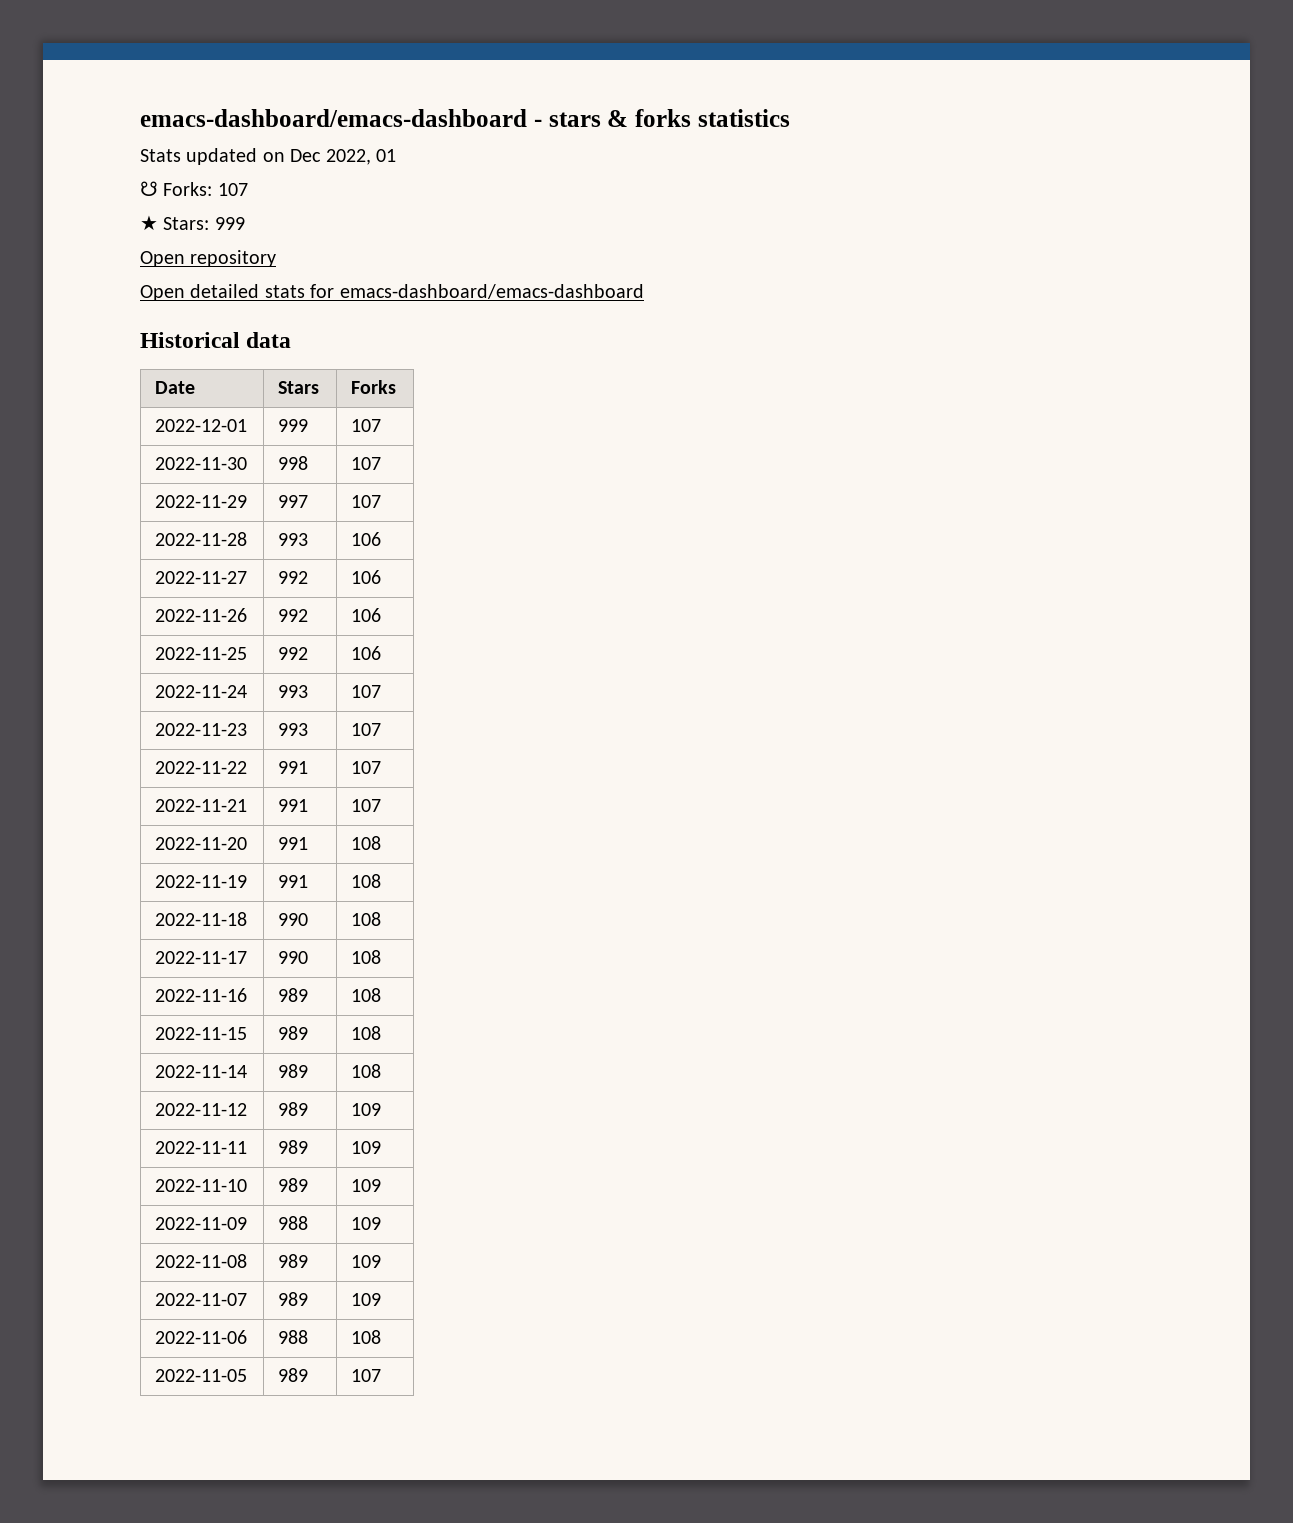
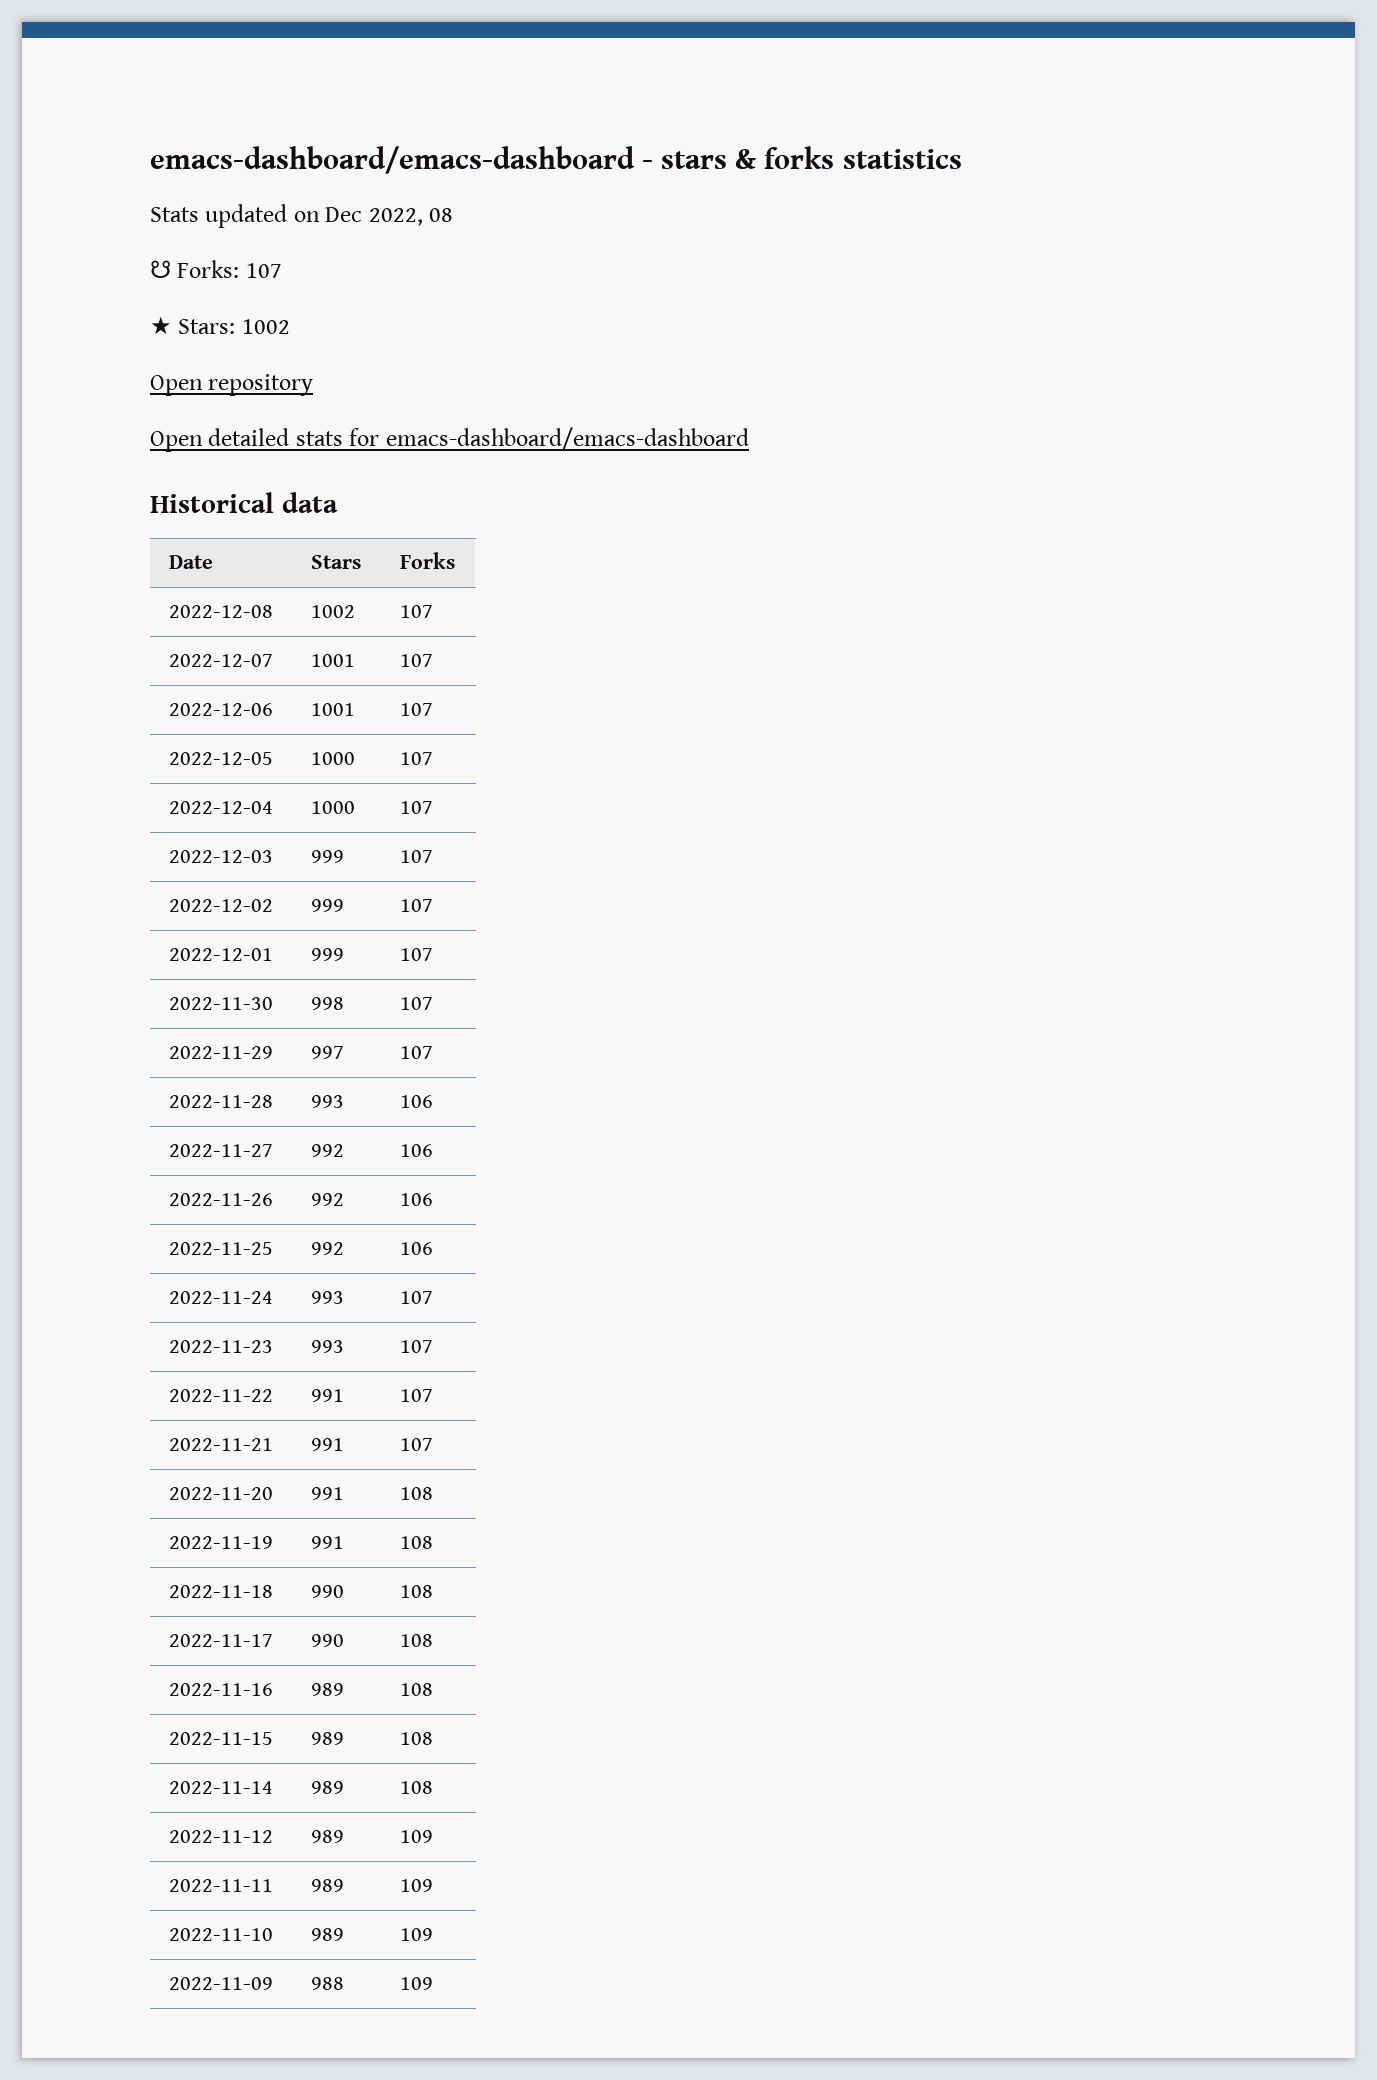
- Stats updated on Dec 2022, 01
+ Stats updated on Dec 2022, 08
- ★ Stars: 999
+ ★ Stars: 1002
+ 2022-12-08 | 1002 | 107
+ 2022-12-07 | 1001 | 107
+ 2022-12-06 | 1001 | 107
+ 2022-12-05 | 1000 | 107
+ 2022-12-04 | 1000 | 107
+ 2022-12-03 | 999 | 107
+ 2022-12-02 | 999 | 107
- 2022-11-08 | 989 | 109
- 2022-11-07 | 989 | 109
- 2022-11-06 | 988 | 108
- 2022-11-05 | 989 | 107

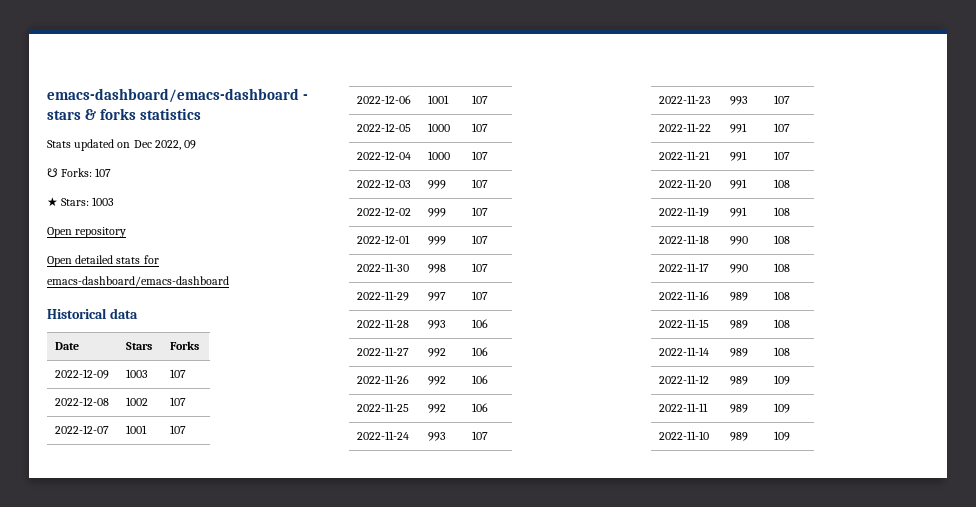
- Stats updated on Dec 2022, 08
+ Stats updated on Dec 2022, 09
- ★ Stars: 1002
+ ★ Stars: 1003
+ 2022-12-09 | 1003 | 107
- 2022-11-09 | 988 | 109

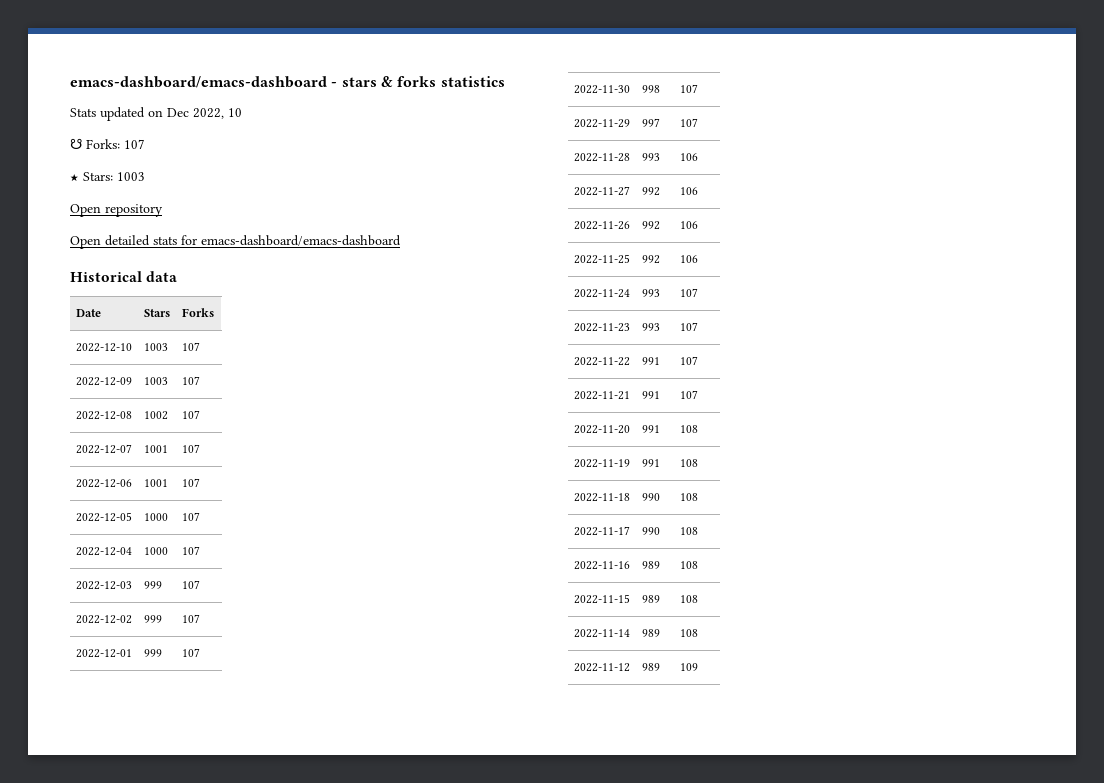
- Stats updated on Dec 2022, 09
+ Stats updated on Dec 2022, 10
+ 2022-12-10 | 1003 | 107
- 2022-11-11 | 989 | 109
- 2022-11-10 | 989 | 109

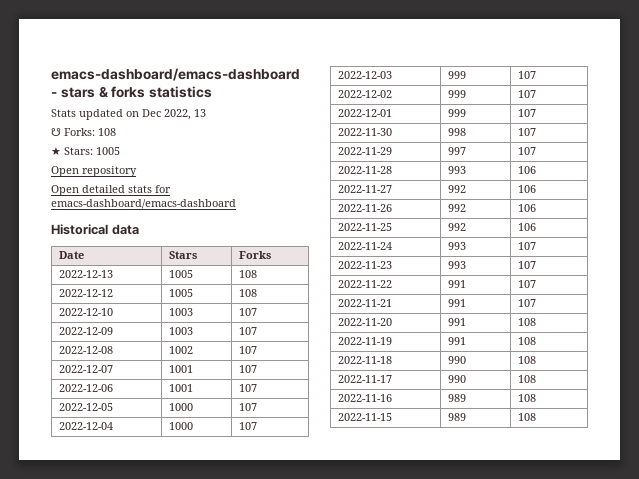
- Stats updated on Dec 2022, 10
+ Stats updated on Dec 2022, 13
- ☋ Forks: 107
+ ☋ Forks: 108
- ★ Stars: 1003
+ ★ Stars: 1005
+ 2022-12-13 | 1005 | 108
+ 2022-12-12 | 1005 | 108
- 2022-11-14 | 989 | 108
- 2022-11-12 | 989 | 109

